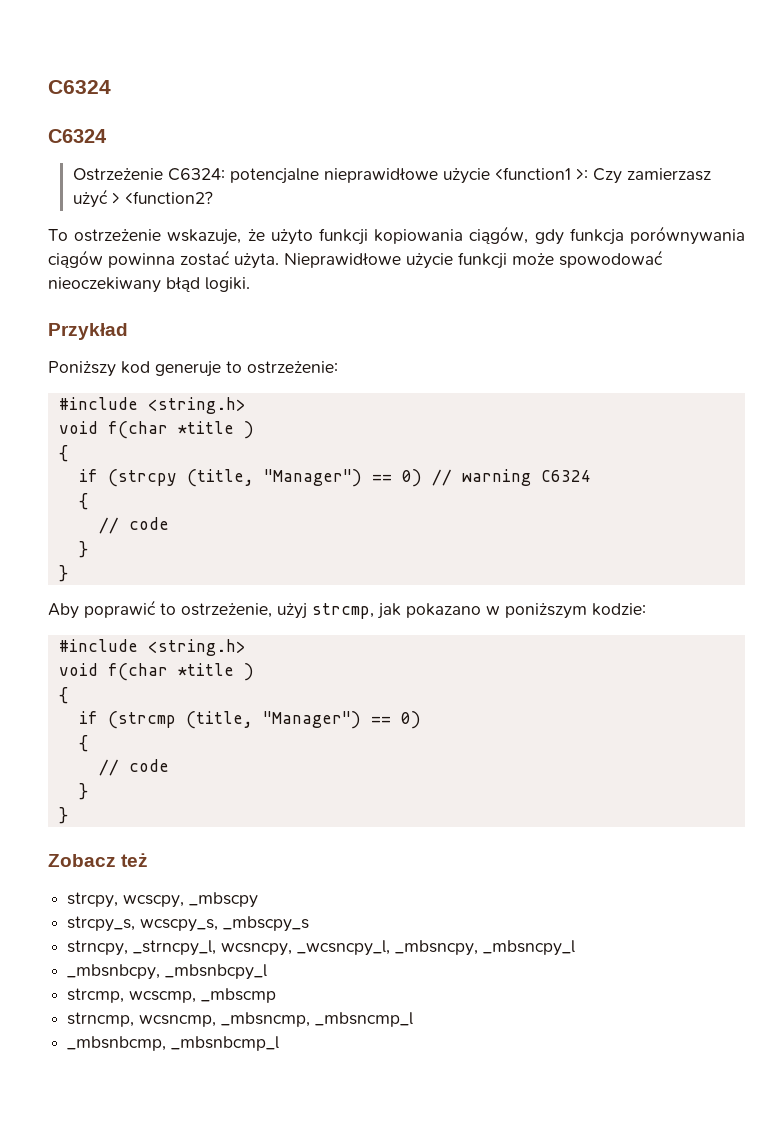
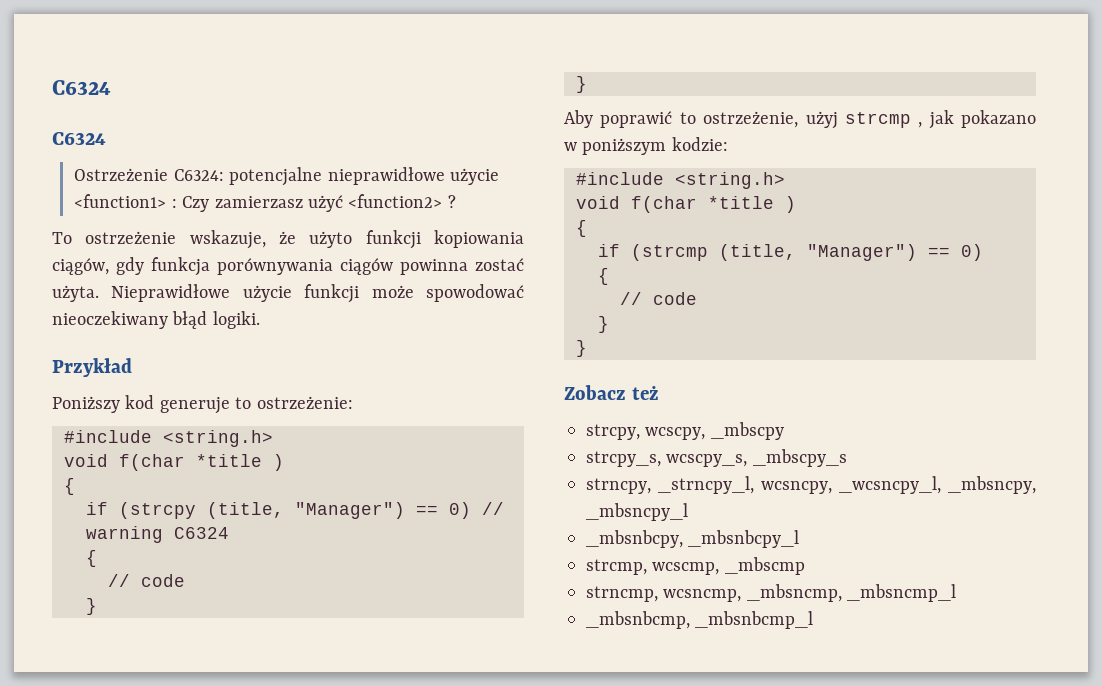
- Ostrzeżenie C6324: potencjalne nieprawidłowe użycie <function1 >: Czy zamierzasz użyć > <function2?
+ Ostrzeżenie C6324: potencjalne nieprawidłowe użycie <function1> : Czy zamierzasz użyć <function2> ?
- Aby poprawić to ostrzeżenie, użyj strcmp, jak pokazano w poniższym kodzie:
+ Aby poprawić to ostrzeżenie, użyj strcmp , jak pokazano w poniższym kodzie:

